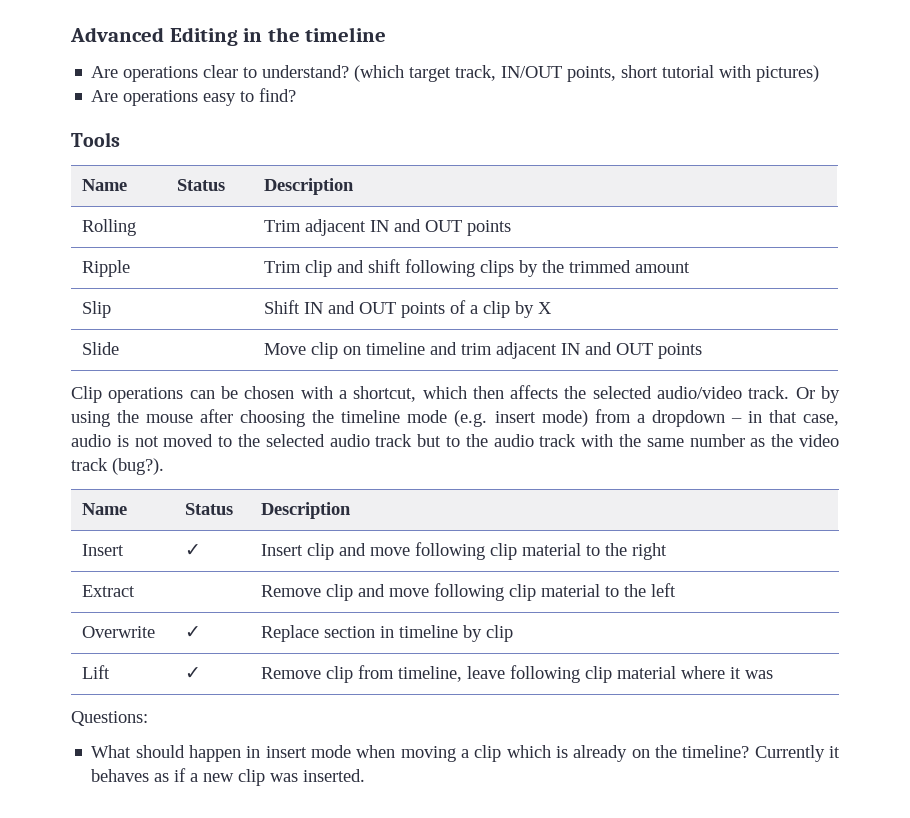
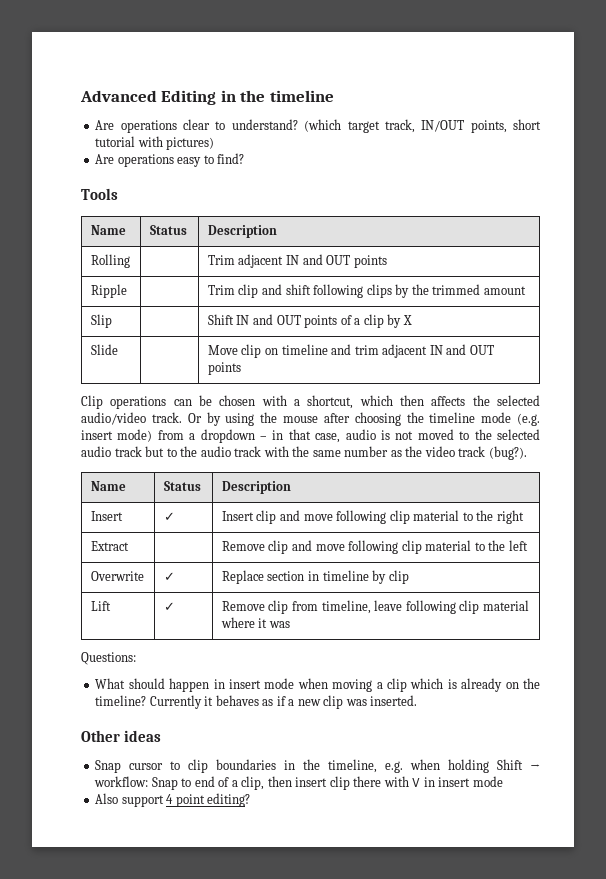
+ Other ideas
+ Snap cursor to clip boundaries in the timeline, e.g. when holding Shift → workflow: Snap to end of a clip, then insert clip there with V in insert mode
+ Also support 4 point editing?

